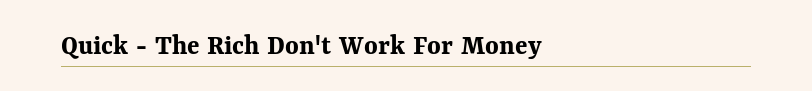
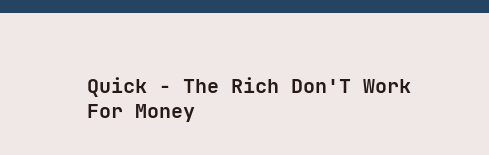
- Quick - The Rich Don't Work For Money
+ Quick - The Rich Don'T Work For Money

